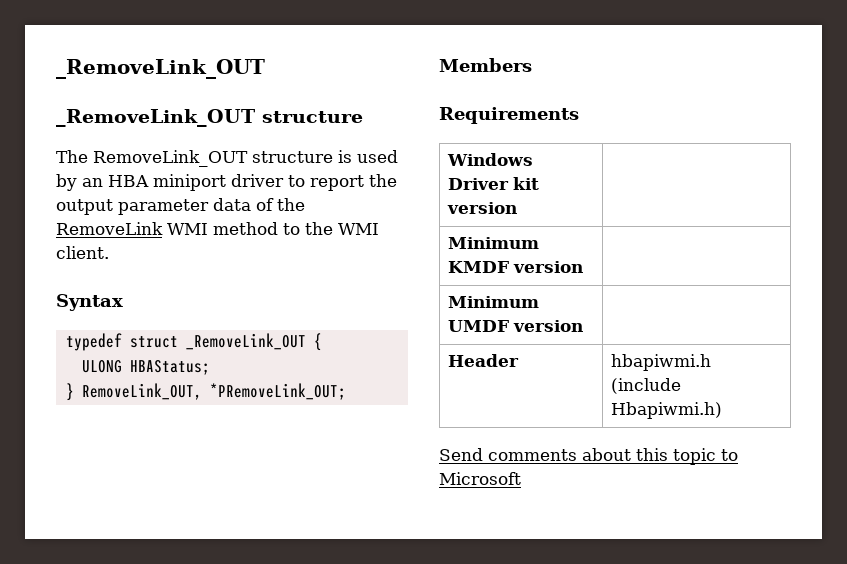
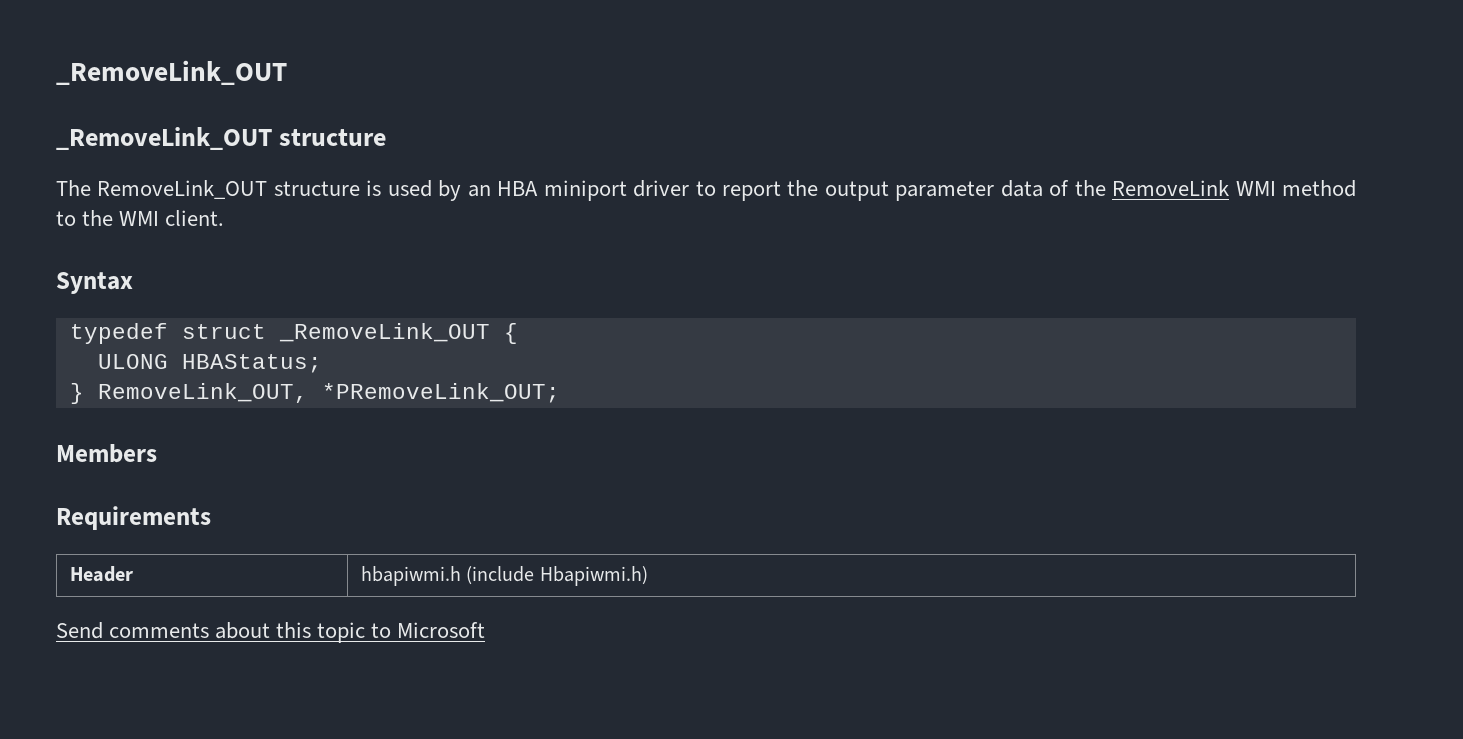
- Windows Driver kit version |
- Minimum KMDF version |
- Minimum UMDF version |

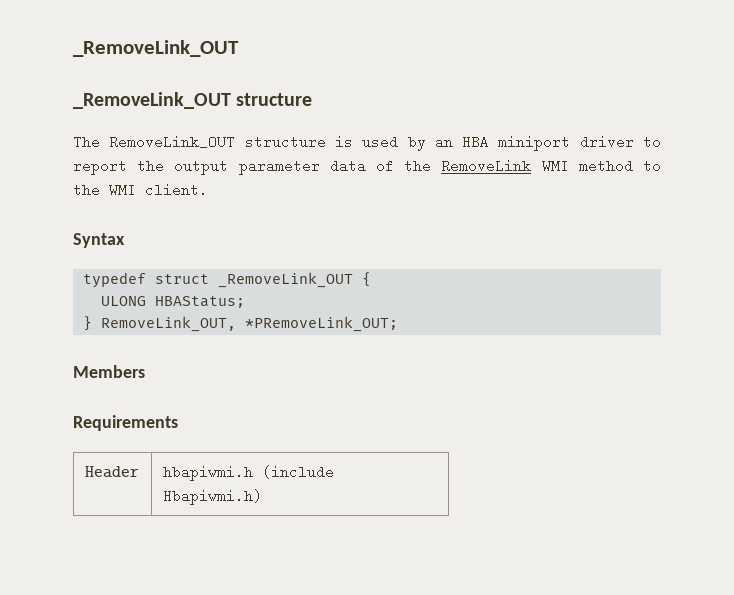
- Send comments about this topic to Microsoft

